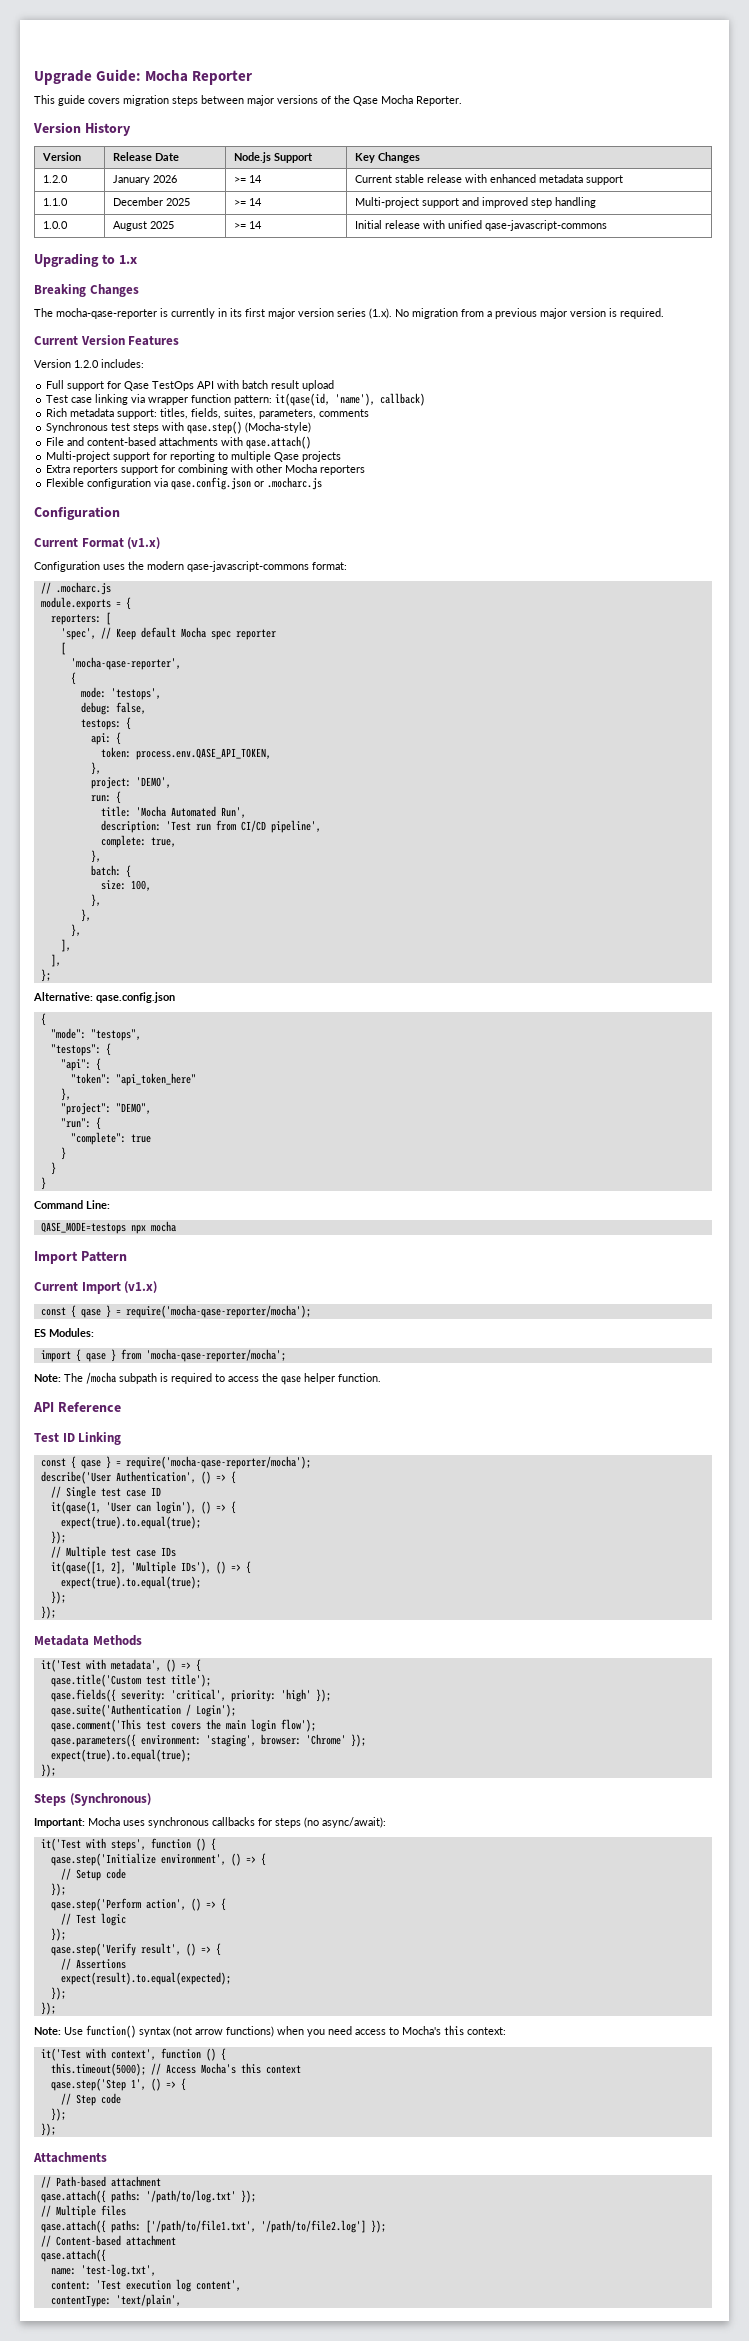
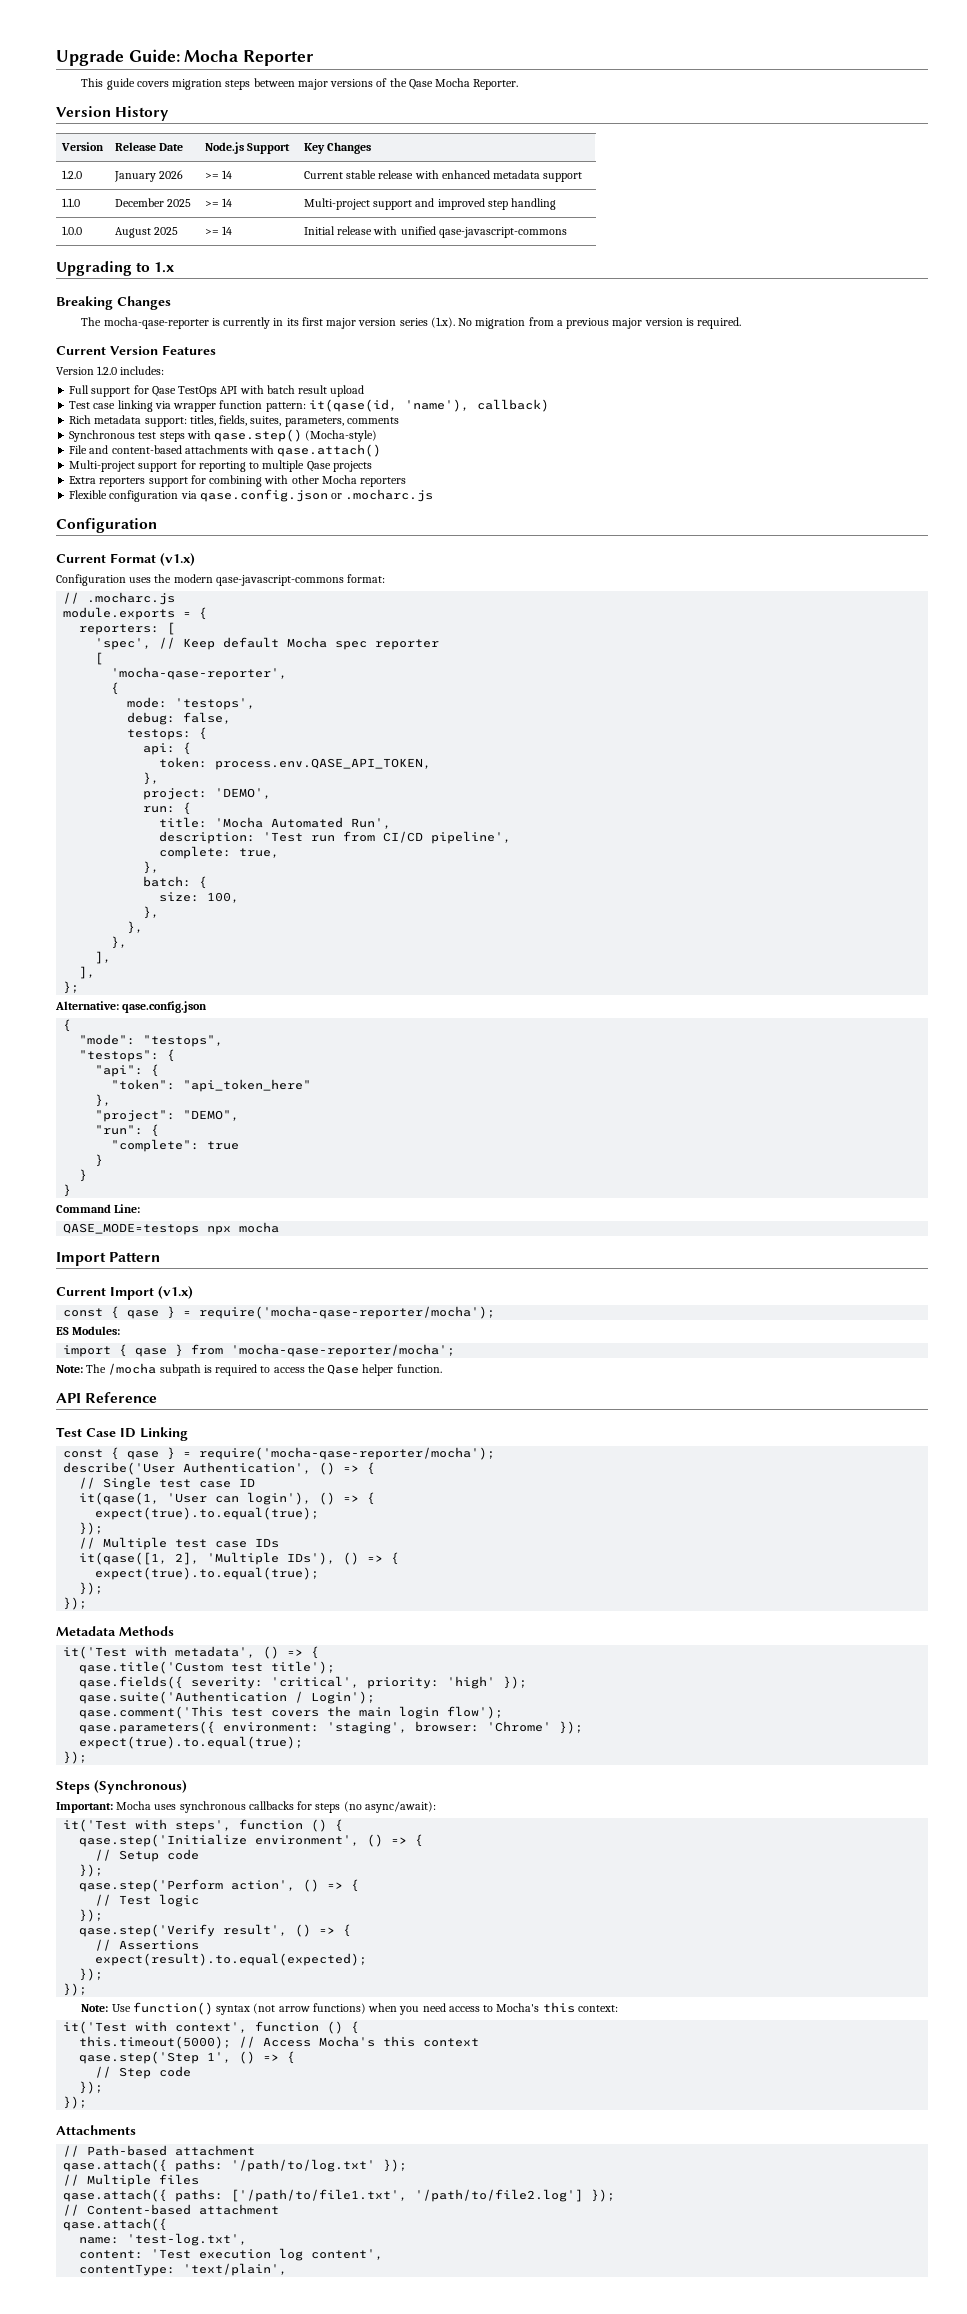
- Note: The /mocha subpath is required to access the qase helper function.
+ Note: The /mocha subpath is required to access the Qase helper function.
- Test ID Linking
+ Test Case ID Linking

